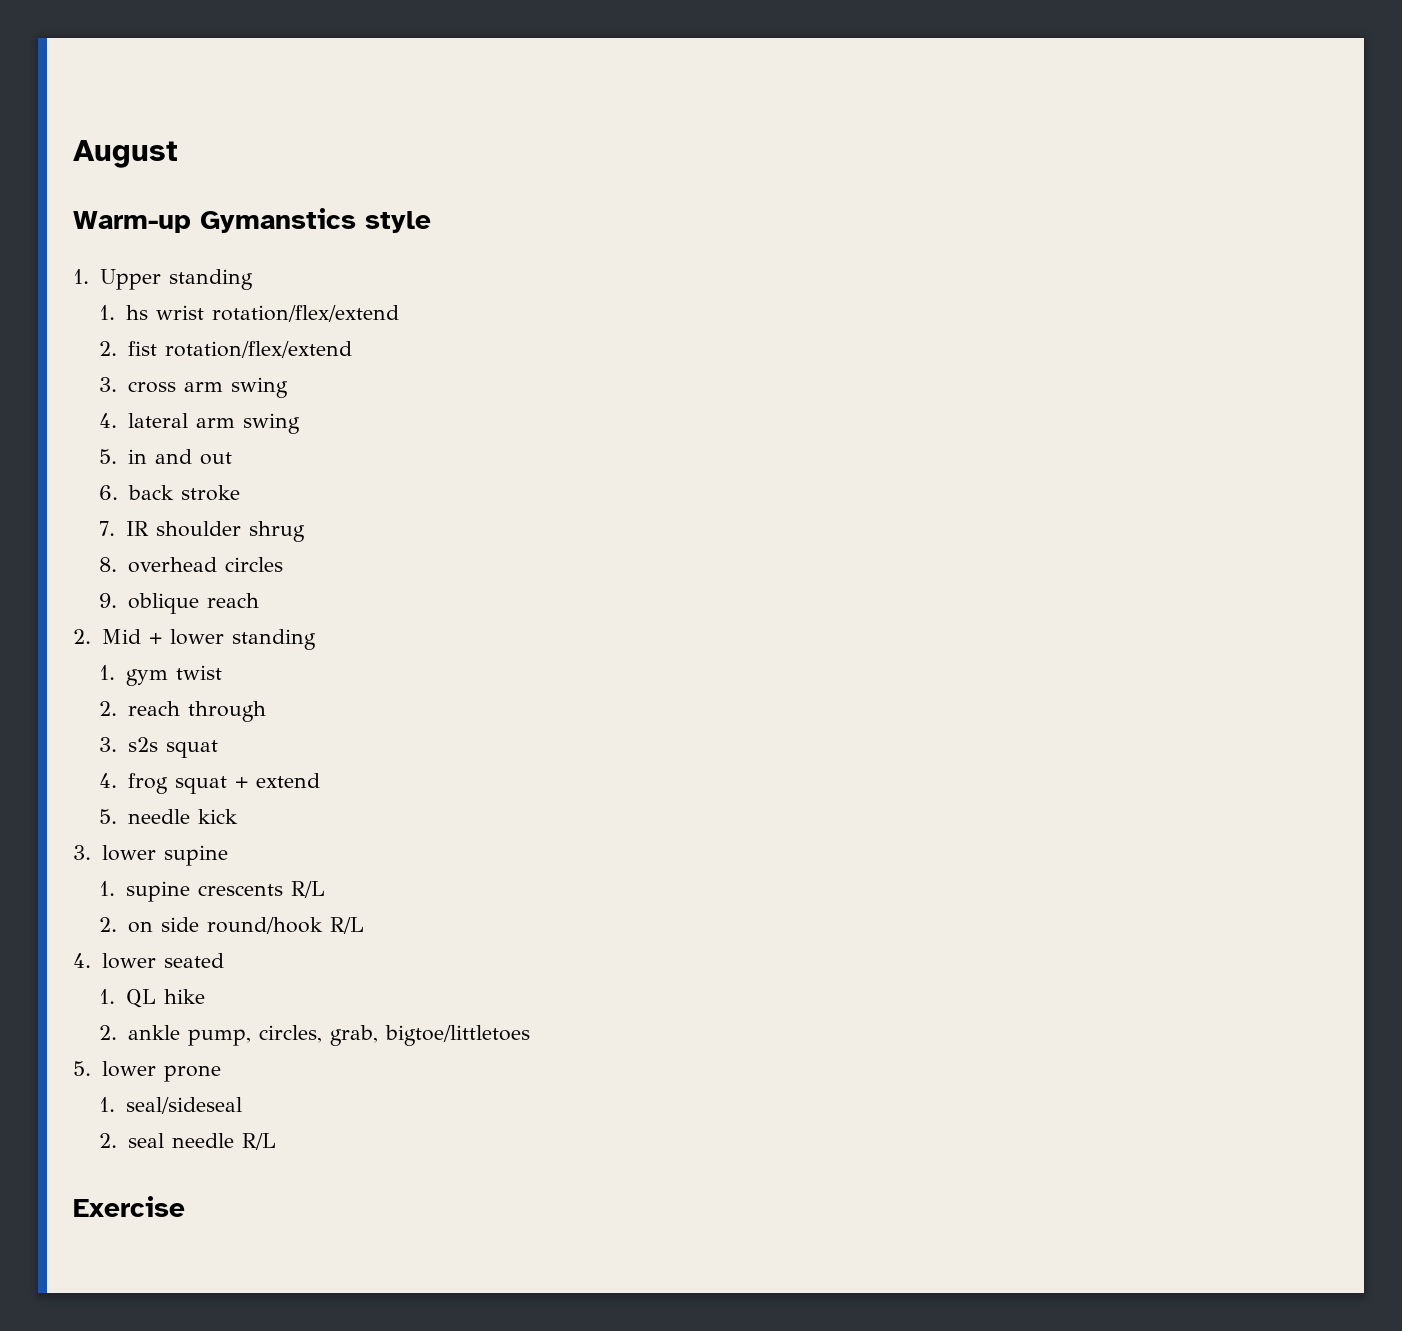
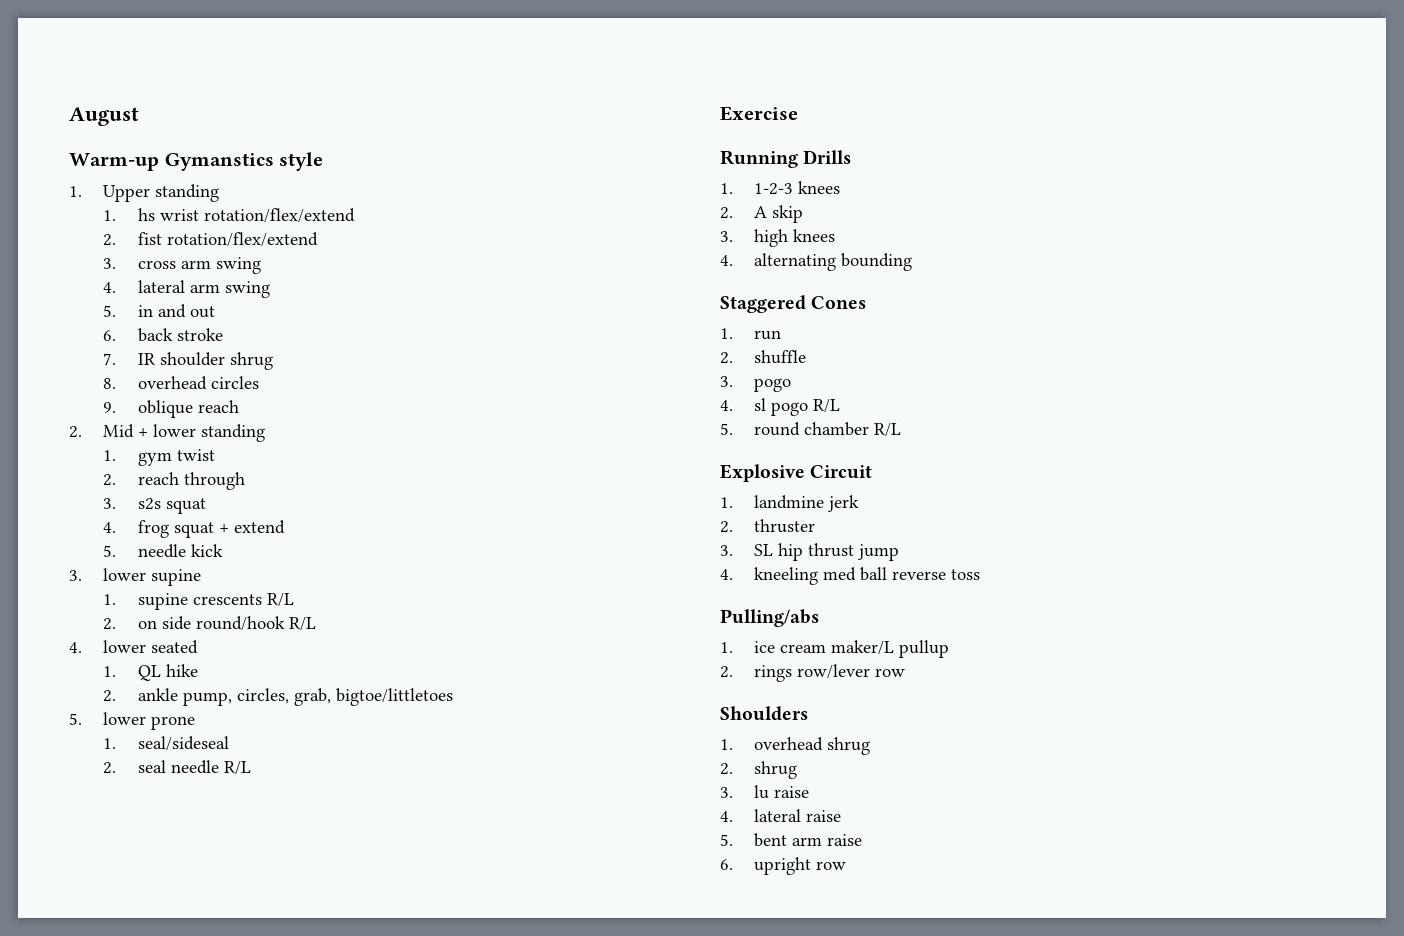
+ Running Drills
+ 1. 1-2-3 knees
+ 2. A skip
+ 3. high knees
+ 4. alternating bounding
+ Staggered Cones
+ 1. run
+ 2. shuffle
+ 3. pogo
+ 4. sl pogo R/L
+ 5. round chamber R/L
+ Explosive Circuit
+ 1. landmine jerk
+ 2. thruster
+ 3. SL hip thrust jump
+ 4. kneeling med ball reverse toss
+ Pulling/abs
+ 1. ice cream maker/L pullup
+ 2. rings row/lever row
+ Shoulders
+ 1. overhead shrug
+ 2. shrug
+ 3. lu raise
+ 4. lateral raise
+ 5. bent arm raise
+ 6. upright row

